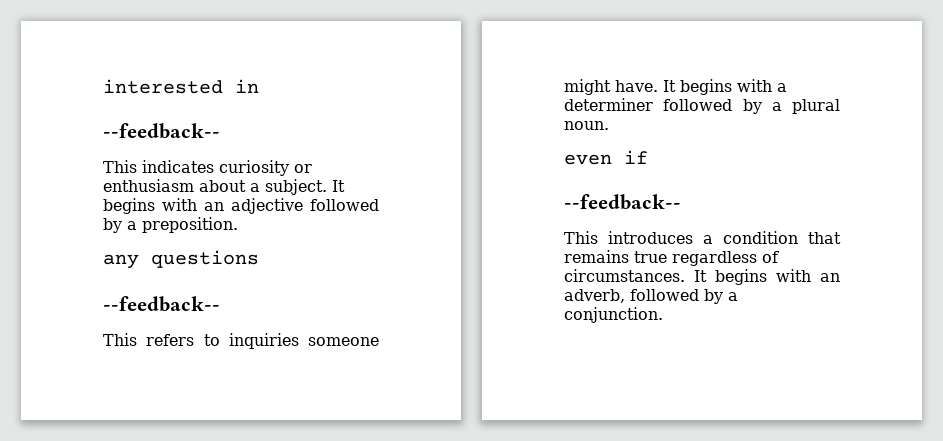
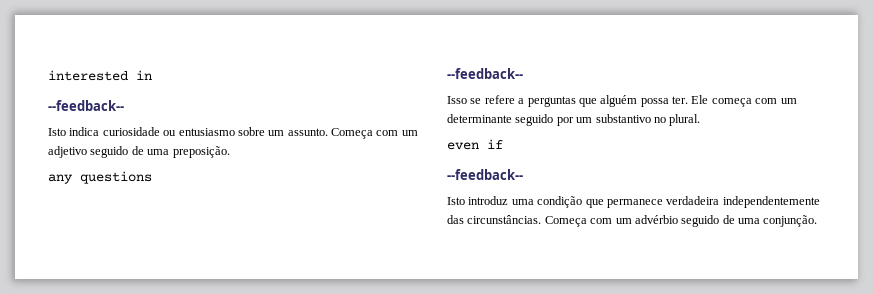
- This indicates curiosity or enthusiasm about a subject. It begins with an adjective followed by a preposition.
+ Isto indica curiosidade ou entusiasmo sobre um assunto. Começa com um adjetivo seguido de uma preposição.
  any questions
  --feedback--
- This refers to inquiries someone might have. It begins with a determiner followed by a plural noun.
+ Isso se refere a perguntas que alguém possa ter. Ele começa com um determinante seguido por um substantivo no plural.
  even if
  --feedback--
- This introduces a condition that remains true regardless of circumstances. It begins with an adverb, followed by a conjunction.
+ Isto introduz uma condição que permanece verdadeira independentemente das circunstâncias. Começa com um advérbio seguido de uma conjunção.

